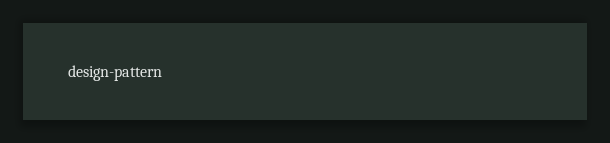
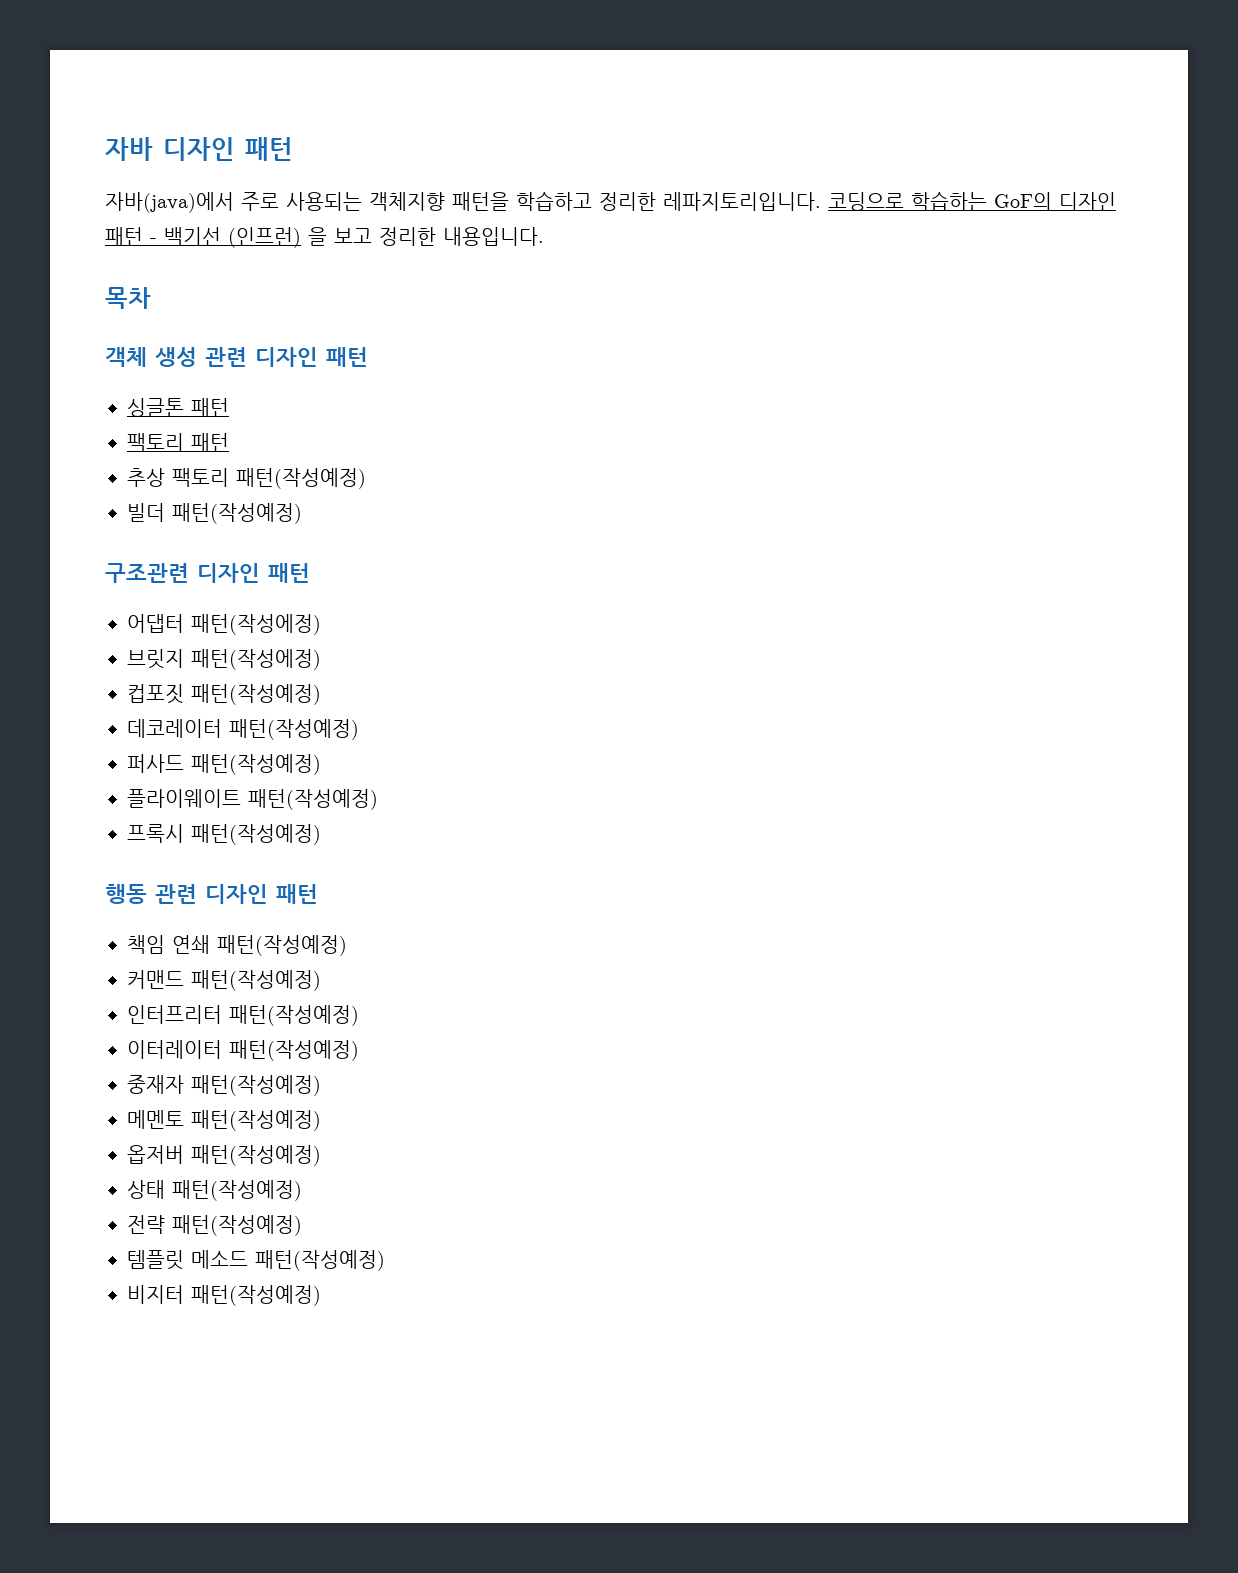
- design-pattern
+ 자바 디자인 패턴
+ 자바(java)에서 주로 사용되는 객체지향 패턴을 학습하고 정리한 레파지토리입니다. 코딩으로 학습하는 GoF의 디자인 패턴 - 백기선 (인프런) 을 보고 정리한 내용입니다.
+ 목차
+ 객체 생성 관련 디자인 패턴
+ 싱글톤 패턴
+ 팩토리 패턴
+ 추상 팩토리 패턴(작성예정)
+ 빌더 패턴(작성예정)
+ 구조관련 디자인 패턴
+ 어댑터 패턴(작성에정)
+ 브릿지 패턴(작성에정)
+ 컵포짓 패턴(작성예정)
+ 데코레이터 패턴(작성예정)
+ 퍼사드 패턴(작성예정)
+ 플라이웨이트 패턴(작성예정)
+ 프록시 패턴(작성예정)
+ 행동 관련 디자인 패턴
+ 책임 연쇄 패턴(작성예정)
+ 커맨드 패턴(작성예정)
+ 인터프리터 패턴(작성예정)
+ 이터레이터 패턴(작성예정)
+ 중재자 패턴(작성예정)
+ 메멘토 패턴(작성예정)
+ 옵저버 패턴(작성예정)
+ 상태 패턴(작성예정)
+ 전략 패턴(작성예정)
+ 템플릿 메소드 패턴(작성예정)
+ 비지터 패턴(작성예정)

